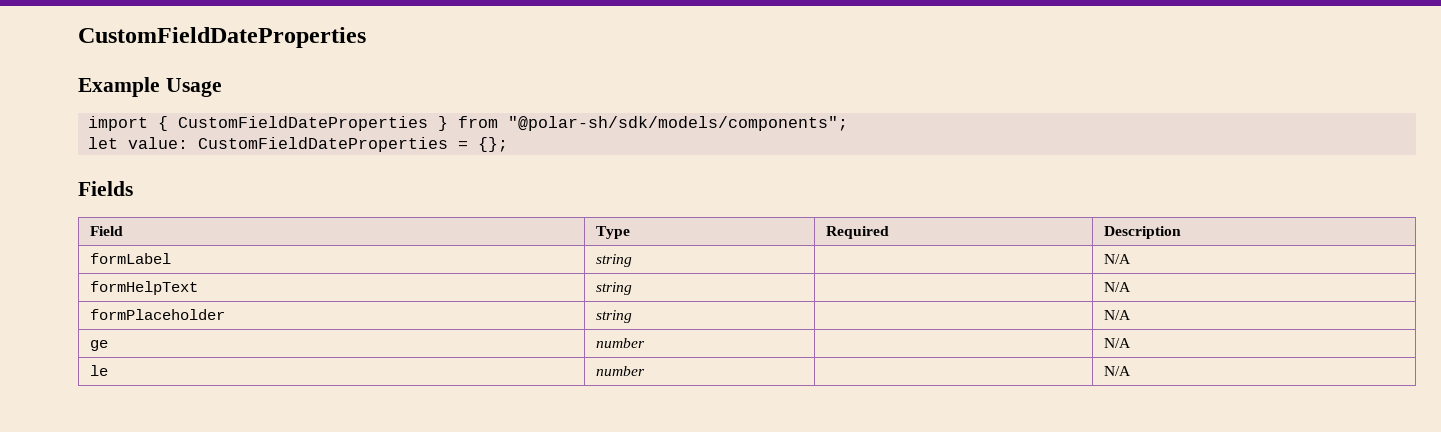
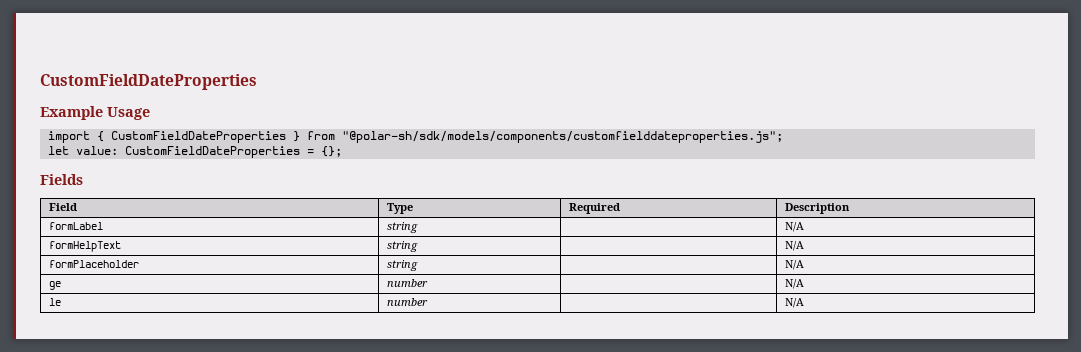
- import { CustomFieldDateProperties } from "@polar-sh/sdk/models/components";
+ import { CustomFieldDateProperties } from "@polar-sh/sdk/models/components/customfielddateproperties.js";

